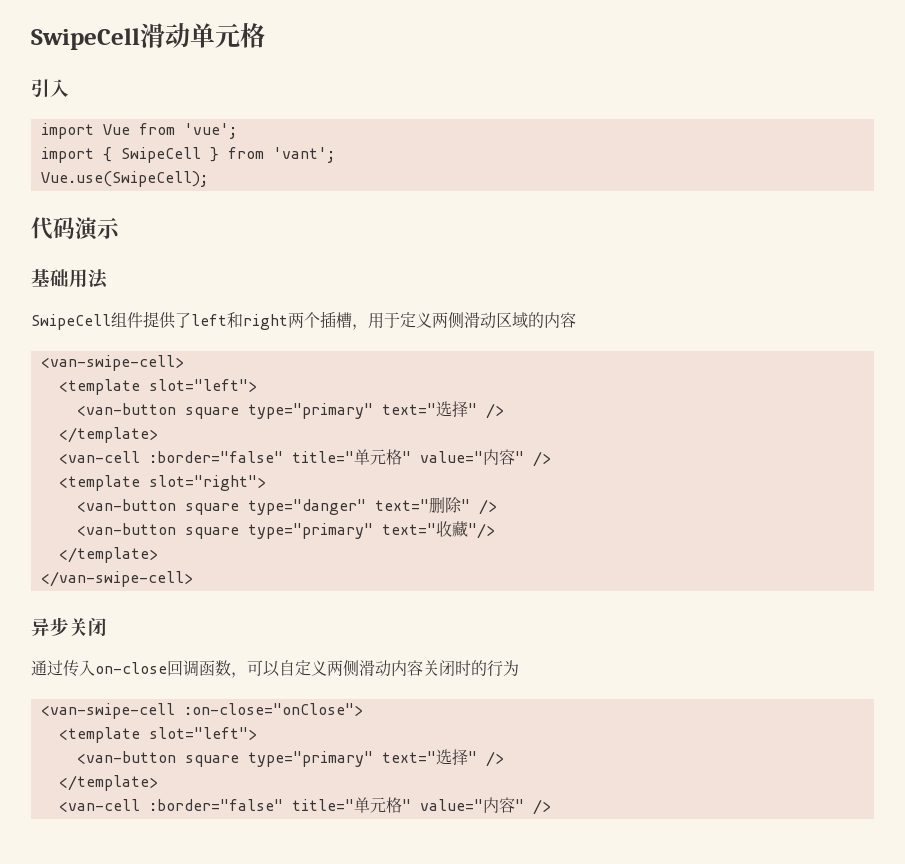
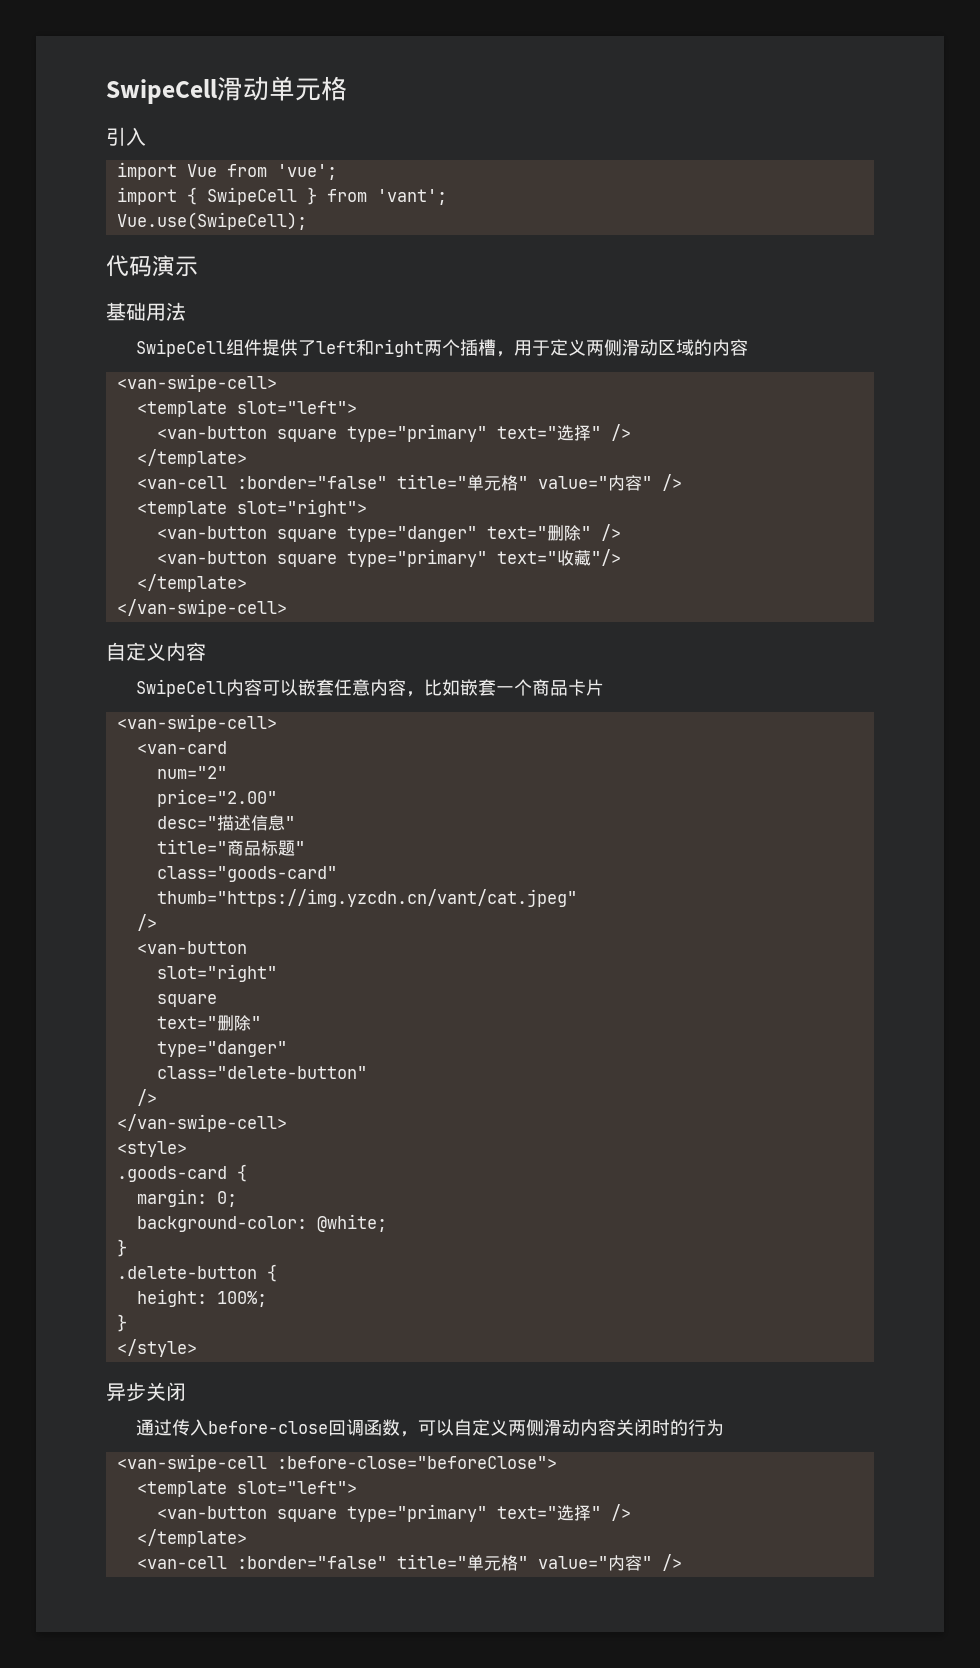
+ 自定义内容
+ SwipeCell内容可以嵌套任意内容，比如嵌套一个商品卡片
+ <van-swipe-cell>
+ <van-card
+ num="2"
+ price="2.00"
+ desc="描述信息"
+ title="商品标题"
+ class="goods-card"
+ thumb="https://img.yzcdn.cn/vant/cat.jpeg"
+ />
+ <van-button
+ slot="right"
+ square
+ text="删除"
+ type="danger"
+ class="delete-button"
+ />
+ </van-swipe-cell>
+ <style>
+ .goods-card {
+ margin: 0;
+ background-color: @white;
+ }
+ .delete-button {
+ height: 100%;
+ }
+ </style>
- 通过传入on-close回调函数，可以自定义两侧滑动内容关闭时的行为
+ 通过传入before-close回调函数，可以自定义两侧滑动内容关闭时的行为
- <van-swipe-cell :on-close="onClose">
+ <van-swipe-cell :before-close="beforeClose">

